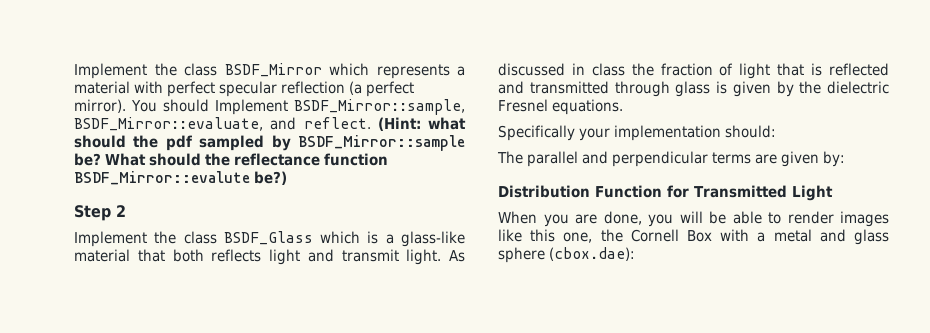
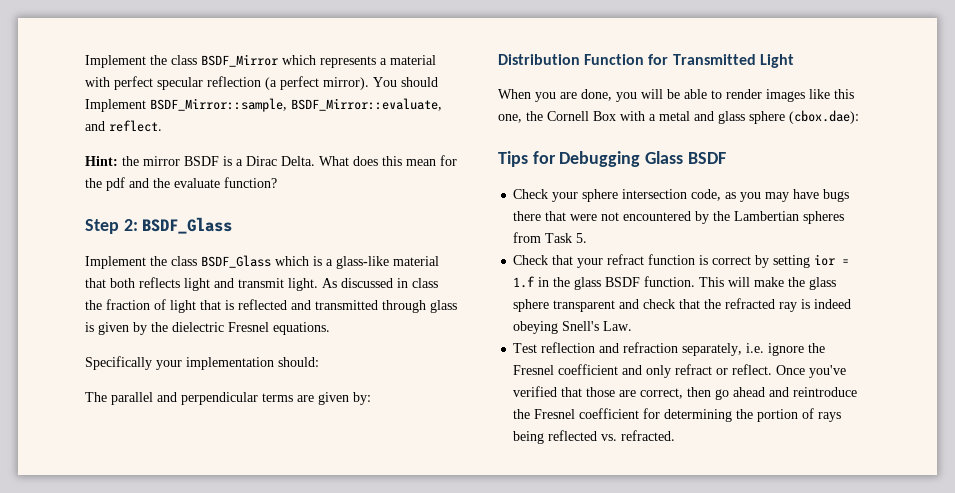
- You should Implement BSDF_Mirror::sample, BSDF_Mirror::evaluate, and reflect. (Hint: what should the pdf sampled by BSDF_Mirror::sample be? What should the reflectance function BSDF_Mirror::evalute be?)
+ You should Implement BSDF_Mirror::sample, BSDF_Mirror::evaluate, and reflect.
+ Hint: the mirror BSDF is a Dirac Delta. What does this mean for the pdf and the evaluate function?
- Step 2
+ Step 2: BSDF_Glass
+ Tips for Debugging Glass BSDF
+ Check your sphere intersection code, as you may have bugs there that were not encountered by the Lambertian spheres from Task 5.
+ Check that your refract function is correct by setting ior = 1.f in the glass BSDF function. This will make the glass sphere transparent and check that the refracted ray is indeed obeying Snell's Law.
+ Test reflection and refraction separately, i.e. ignore the Fresnel coefficient and only refract or reflect. Once you've verified that those are correct, then go ahead and reintroduce the Fresnel coefficient for determining the portion of rays being reflected vs. refracted.

